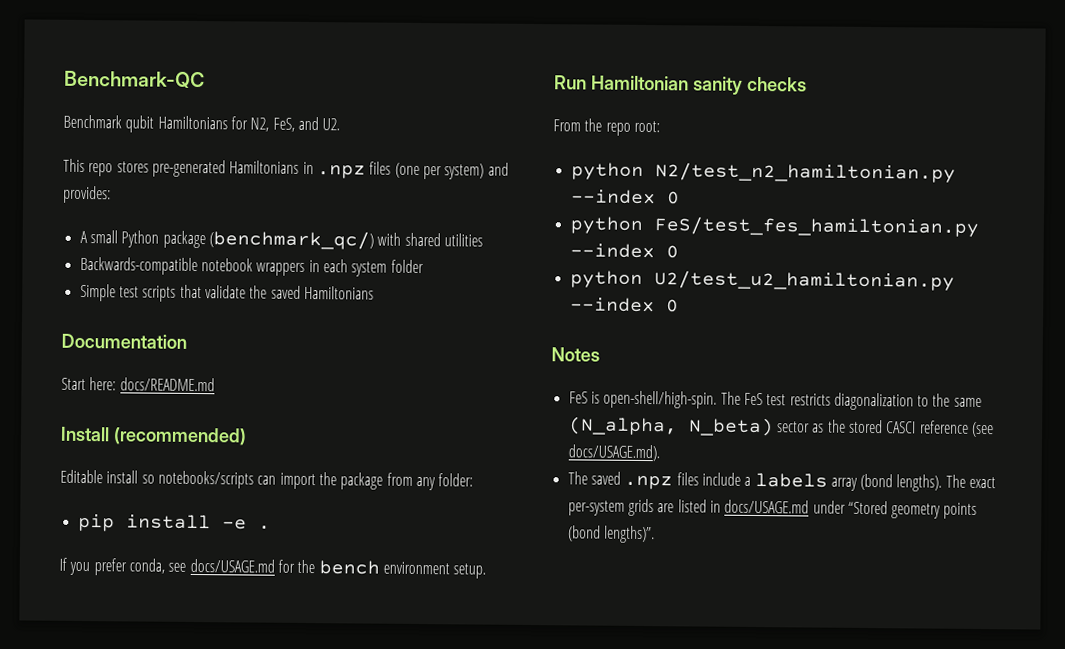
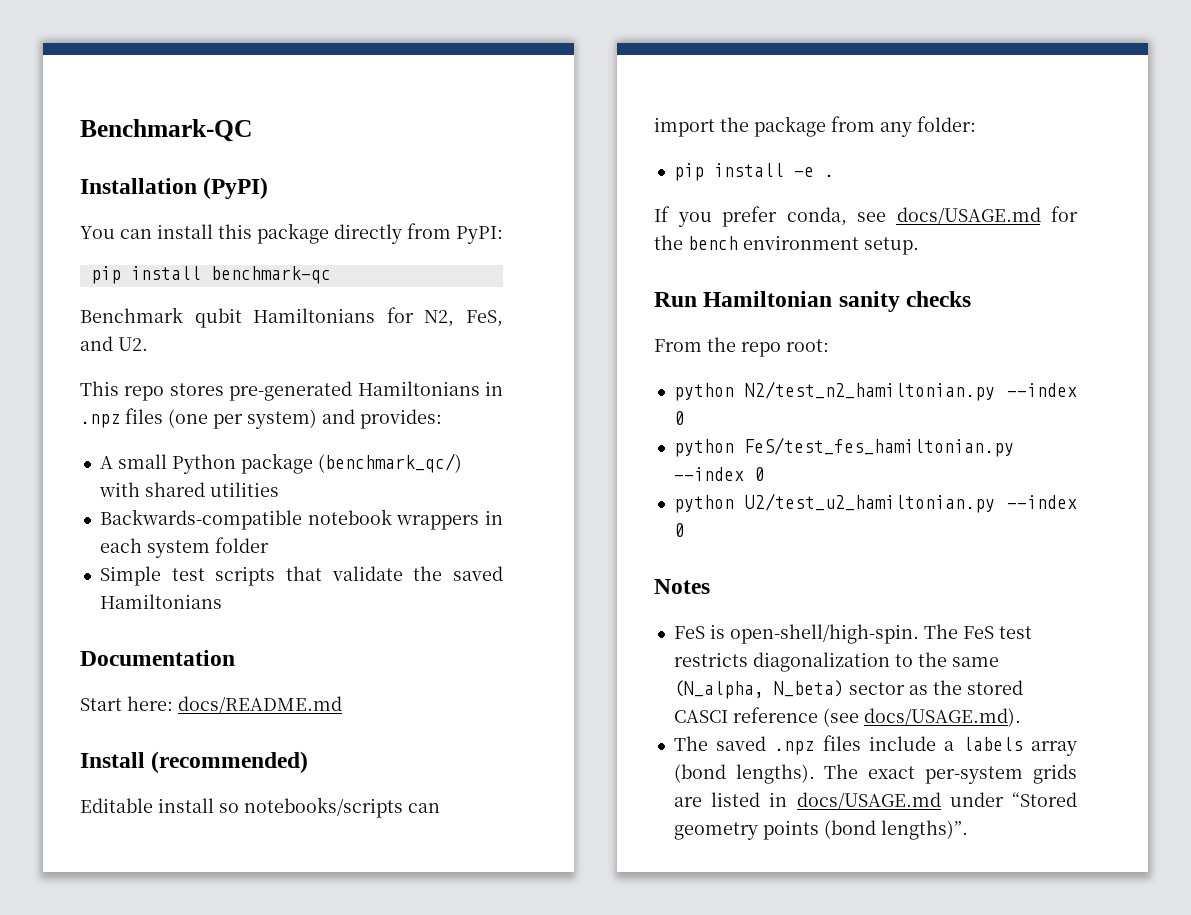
+ Installation (PyPI)
+ You can install this package directly from PyPI:
+ pip install benchmark-qc

